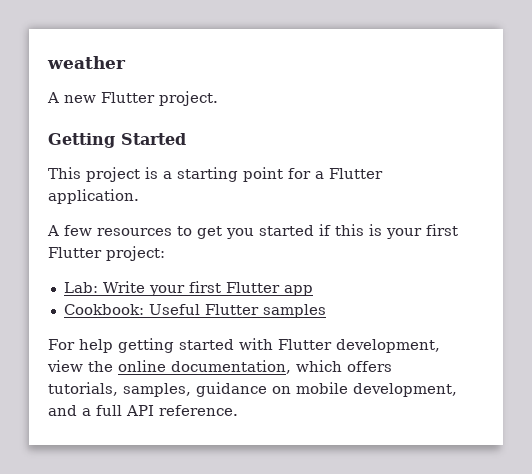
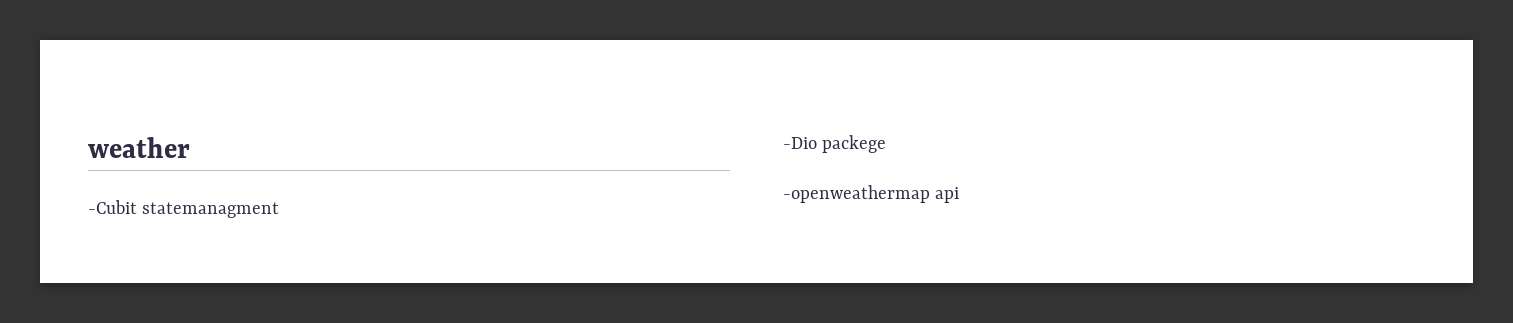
- A new Flutter project.
- Getting Started
- This project is a starting point for a Flutter application.
- A few resources to get you started if this is your first Flutter project:
- Lab: Write your first Flutter app
- Cookbook: Useful Flutter samples
- For help getting started with Flutter development, view the online documentation, which offers tutorials, samples, guidance on mobile development, and a full API reference.
+ -Cubit statemanagment
+ -Dio packege
+ -openweathermap api

